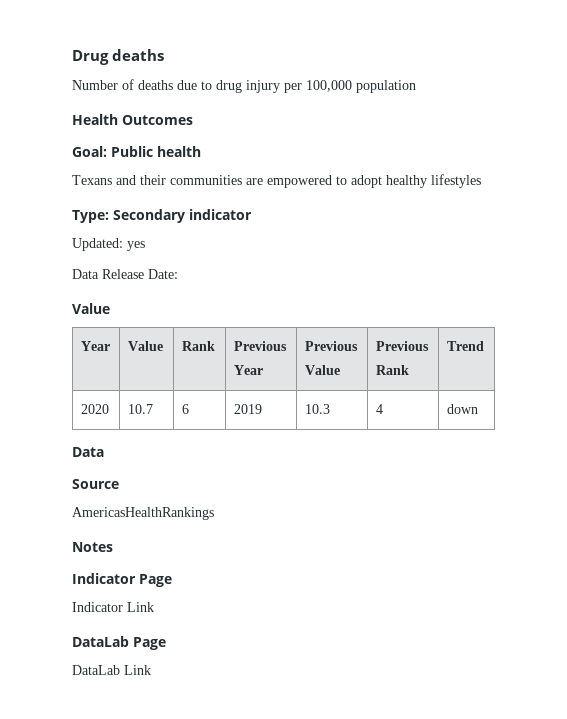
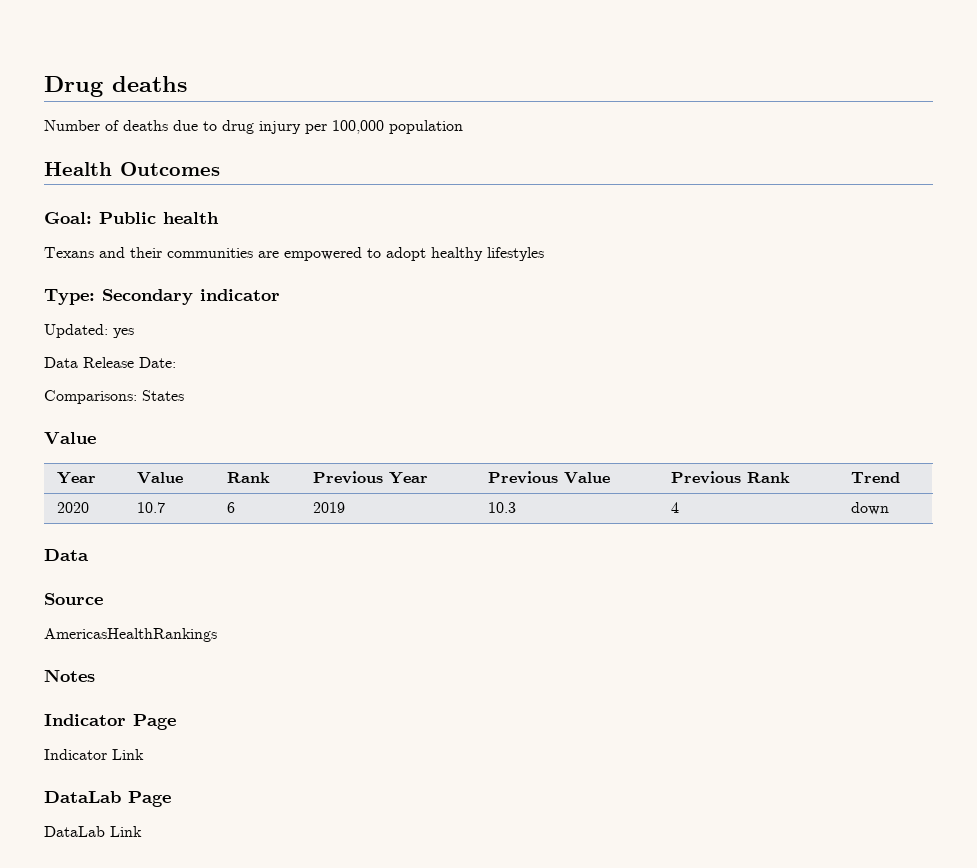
+ Comparisons: States

